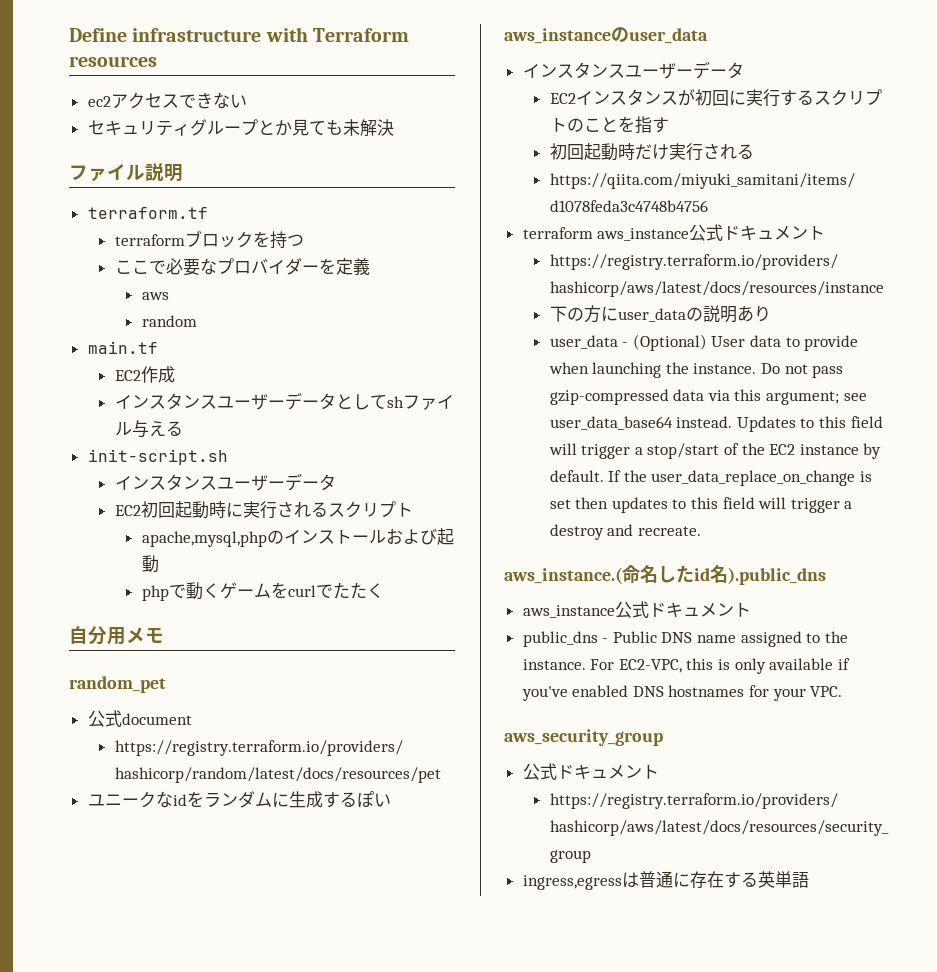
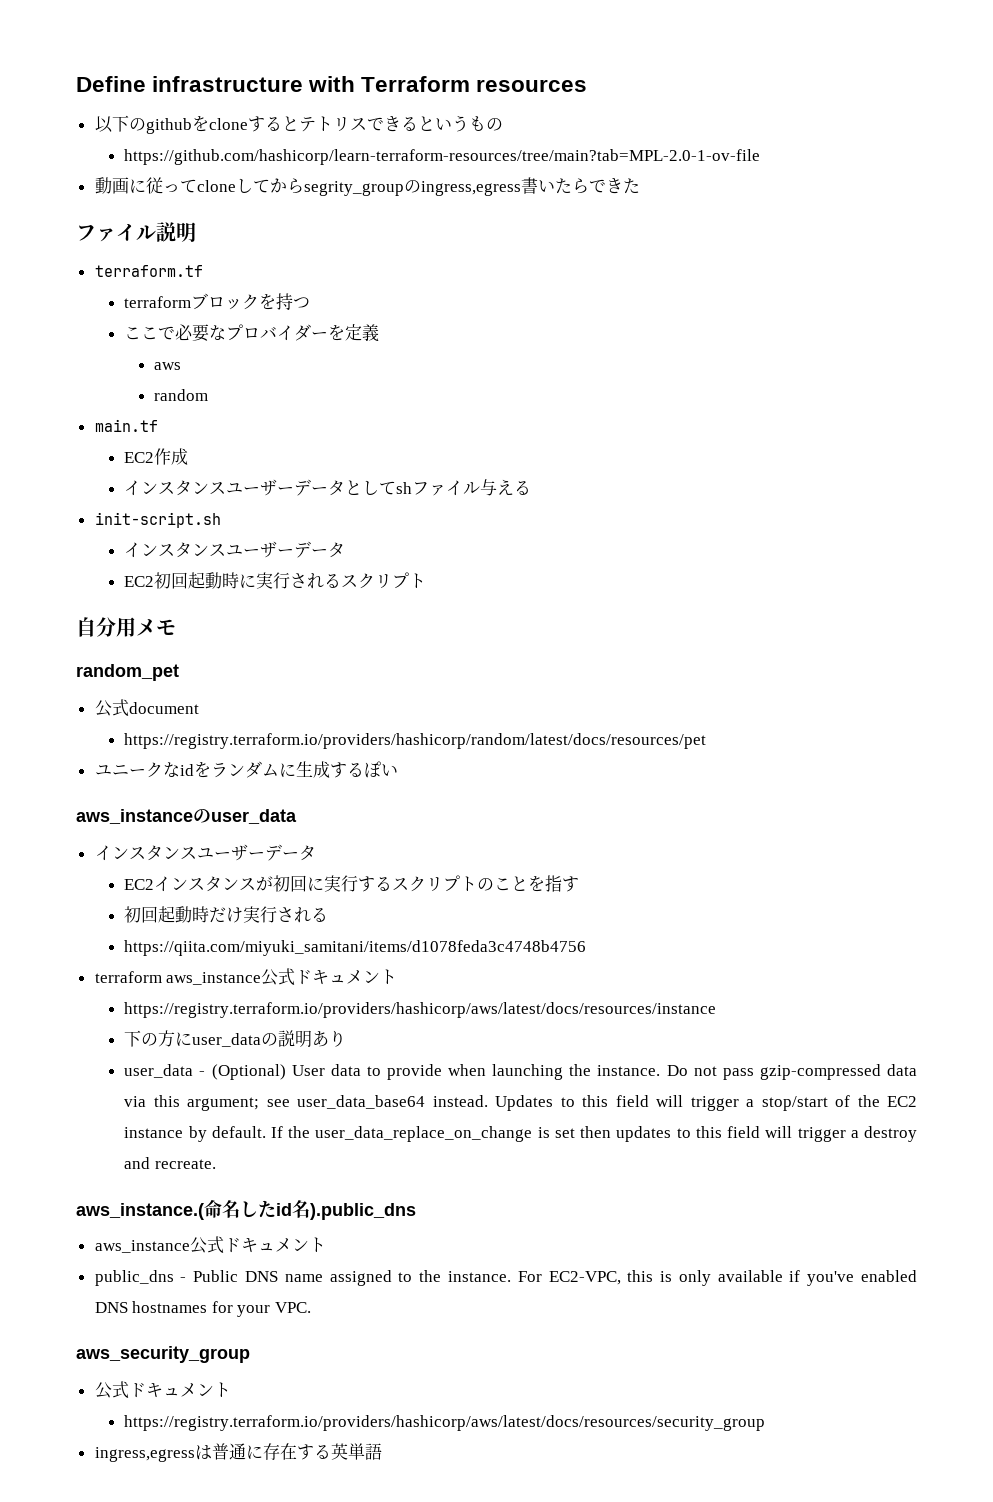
- ec2アクセスできない
- セキュリティグループとか見ても未解決
+ 以下のgithubをcloneするとテトリスできるというもの
+ https://github.com/hashicorp/learn-terraform-resources/tree/main?tab=MPL-2.0-1-ov-file
+ 動画に従ってcloneしてからsegrity_groupのingress,egress書いたらできた
- apache,mysql,phpのインストールおよび起動
- phpで動くゲームをcurlでたたく

